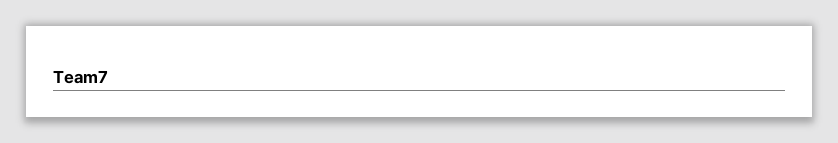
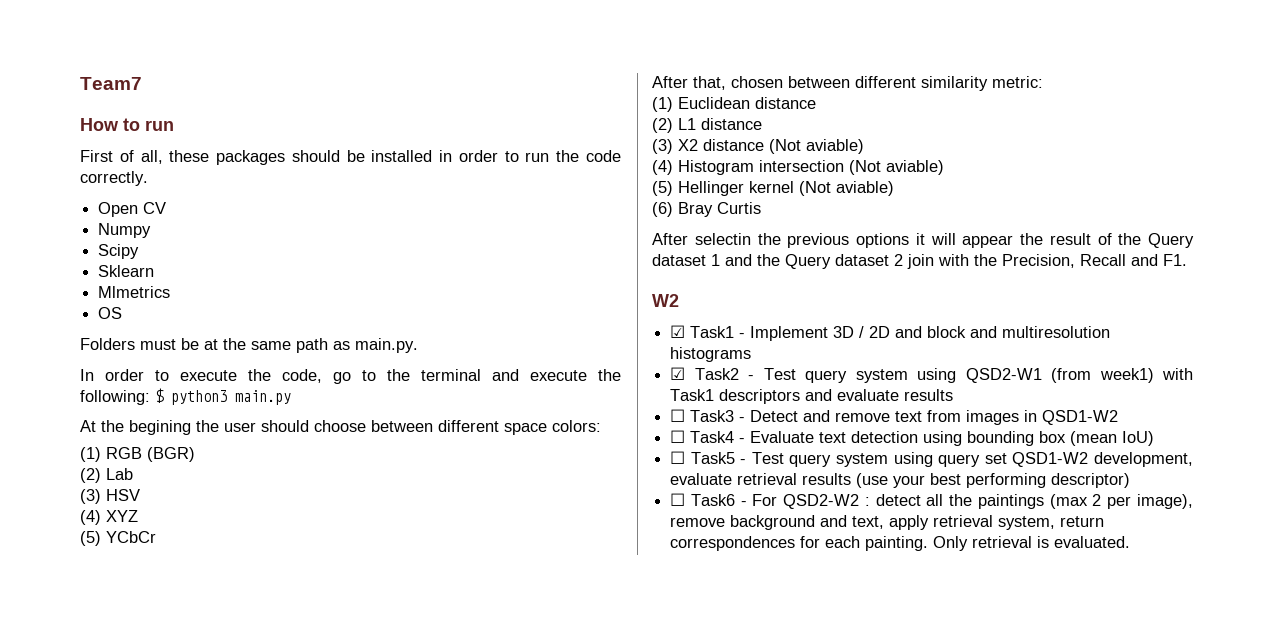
+ How to run
+ First of all, these packages should be installed in order to run the code correctly.
+ Open CV
+ Numpy
+ Scipy
+ Sklearn
+ Mlmetrics
+ OS
+ Folders must be at the same path as main.py.
+ In order to execute the code, go to the terminal and execute the following: $ python3 main.py
+ At the begining the user should choose between different space colors:
+ (1) RGB (BGR)
+ (2) Lab
+ (3) HSV
+ (4) XYZ
+ (5) YCbCr
+ After that, chosen between different similarity metric:
+ (1) Euclidean distance
+ (2) L1 distance
+ (3) X2 distance (Not aviable)
+ (4) Histogram intersection (Not aviable)
+ (5) Hellinger kernel (Not aviable)
+ (6) Bray Curtis
+ After selectin the previous options it will appear the result of the Query dataset 1 and the Query dataset 2 join with the Precision, Recall and F1.
+ W2
+ ☑ Task1 - Implement 3D / 2D and block and multiresolution histograms
+ ☑ Task2 - Test query system using QSD2-W1 (from week1) with Task1 descriptors and evaluate results
+ ☐ Task3 - Detect and remove text from images in QSD1-W2
+ ☐ Task4 - Evaluate text detection using bounding box (mean IoU)
+ ☐ Task5 - Test query system using query set QSD1-W2 development, evaluate retrieval results (use your best performing descriptor)
+ ☐ Task6 - For QSD2-W2 : detect all the paintings (max 2 per image), remove background and text, apply retrieval system, return correspondences for each painting. Only retrieval is evaluated.

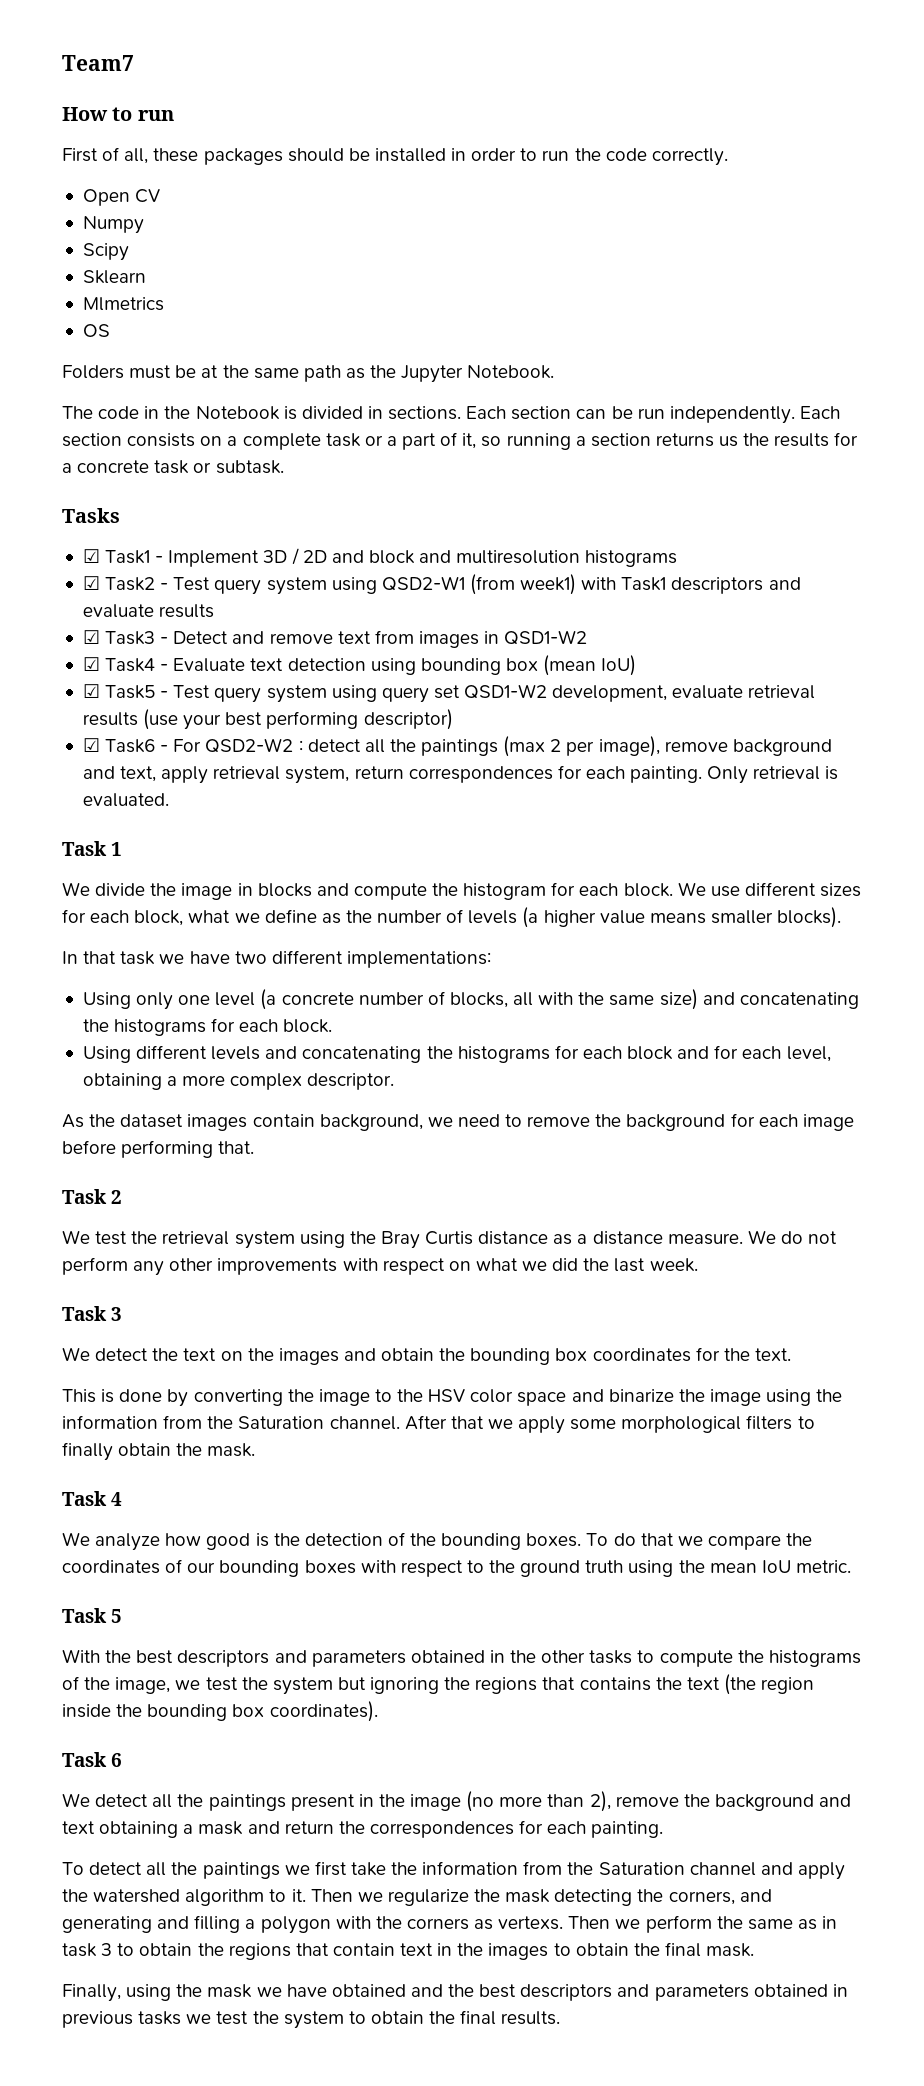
- Folders must be at the same path as main.py.
- In order to execute the code, go to the terminal and execute the following: $ python3 main.py
- At the begining the user should choose between different space colors:
- (1) RGB (BGR)
- (2) Lab
- (3) HSV
- (4) XYZ
- (5) YCbCr
- After that, chosen between different similarity metric:
- (1) Euclidean distance
- (2) L1 distance
- (3) X2 distance (Not aviable)
- (4) Histogram intersection (Not aviable)
- (5) Hellinger kernel (Not aviable)
- (6) Bray Curtis
- After selectin the previous options it will appear the result of the Query dataset 1 and the Query dataset 2 join with the Precision, Recall and F1.
- W2
+ Folders must be at the same path as the Jupyter Notebook.
+ The code in the Notebook is divided in sections. Each section can be run independently. Each section consists on a complete task or a part of it, so running a section returns us the results for a concrete task or subtask.
+ Tasks
- ☐ Task3 - Detect and remove text from images in QSD1-W2
+ ☑ Task3 - Detect and remove text from images in QSD1-W2
- ☐ Task4 - Evaluate text detection using bounding box (mean IoU)
+ ☑ Task4 - Evaluate text detection using bounding box (mean IoU)
- ☐ Task5 - Test query system using query set QSD1-W2 development, evaluate retrieval results (use your best performing descriptor)
+ ☑ Task5 - Test query system using query set QSD1-W2 development, evaluate retrieval results (use your best performing descriptor)
- ☐ Task6 - For QSD2-W2 : detect all the paintings (max 2 per image), remove background and text, apply retrieval system, return correspondences for each painting.
+ ☑ Task6 - For QSD2-W2 : detect all the paintings (max 2 per image), remove background and text, apply retrieval system, return correspondences for each painting.
+ Task 1
+ We divide the image in blocks and compute the histogram for each block. We use different sizes for each block, what we define as the number of levels (a higher value means smaller blocks).
+ In that task we have two different implementations:
+ Using only one level (a concrete number of blocks, all with the same size) and concatenating the histograms for each block.
+ Using different levels and concatenating the histograms for each block and for each level, obtaining a more complex descriptor.
+ As the dataset images contain background, we need to remove the background for each image before performing that.
+ Task 2
+ We test the retrieval system using the Bray Curtis distance as a distance measure. We do not perform any other improvements with respect on what we did the last week.
+ Task 3
+ We detect the text on the images and obtain the bounding box coordinates for the text.
+ This is done by converting the image to the HSV color space and binarize the image using the information from the Saturation channel. After that we apply some morphological filters to finally obtain the mask.
+ Task 4
+ We analyze how good is the detection of the bounding boxes. To do that we compare the coordinates of our bounding boxes with respect to the ground truth using the mean IoU metric.
+ Task 5
+ With the best descriptors and parameters obtained in the other tasks to compute the histograms of the image, we test the system but ignoring the regions that contains the text (the region inside the bounding box coordinates).
+ Task 6
+ We detect all the paintings present in the image (no more than 2), remove the background and text obtaining a mask and return the correspondences for each painting.
+ To detect all the paintings we first take the information from the Saturation channel and apply the watershed algorithm to it. Then we regularize the mask detecting the corners, and generating and filling a polygon with the corners as vertexs. Then we perform the same as in task 3 to obtain the regions that contain text in the images to obtain the final mask.
+ Finally, using the mask we have obtained and the best descriptors and parameters obtained in previous tasks we test the system to obtain the final results.

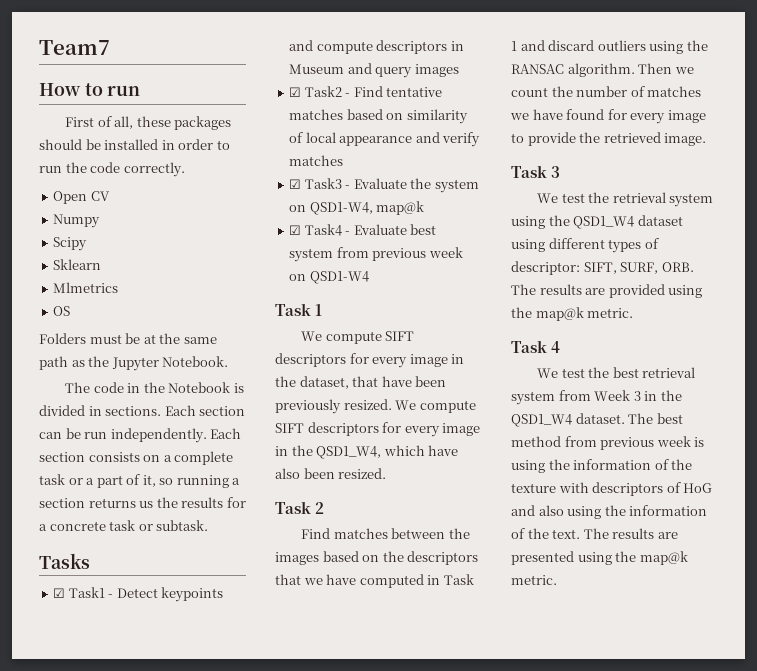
- ☑ Task1 - Implement 3D / 2D and block and multiresolution histograms
- ☑ Task2 - Test query system using QSD2-W1 (from week1) with Task1 descriptors and evaluate results
- ☑ Task3 - Detect and remove text from images in QSD1-W2
- ☑ Task4 - Evaluate text detection using bounding box (mean IoU)
- ☑ Task5 - Test query system using query set QSD1-W2 development, evaluate retrieval results (use your best performing descriptor)
- ☑ Task6 - For QSD2-W2 : detect all the paintings (max 2 per image), remove background and text, apply retrieval system, return correspondences for each painting. Only retrieval is evaluated.
+ ☑ Task1 - Detect keypoints and compute descriptors in Museum and query images
+ ☑ Task2 - Find tentative matches based on similarity of local appearance and verify matches
+ ☑ Task3 - Evaluate the system on QSD1-W4, map@k
+ ☑ Task4 - Evaluate best system from previous week on QSD1-W4
  Task 1
- We divide the image in blocks and compute the histogram for each block. We use different sizes for each block, what we define as the number of levels (a higher value means smaller blocks).
- In that task we have two different implementations:
- Using only one level (a concrete number of blocks, all with the same size) and concatenating the histograms for each block.
- Using different levels and concatenating the histograms for each block and for each level, obtaining a more complex descriptor.
- As the dataset images contain background, we need to remove the background for each image before performing that.
+ We compute SIFT descriptors for every image in the dataset, that have been previously resized. We compute SIFT descriptors for every image in the QSD1_W4, which have also been resized.
  Task 2
+ Find matches between the images based on the descriptors that we have computed in Task 1 and discard outliers using the RANSAC algorithm. Then we count the number of matches we have found for every image to provide the retrieved image.
+ Task 3
- We test the retrieval system using the Bray Curtis distance as a distance measure. We do not perform any other improvements with respect on what we did the last week.
- Task 3
- We detect the text on the images and obtain the bounding box coordinates for the text.
- This is done by converting the image to the HSV color space and binarize the image using the information from the Saturation channel. After that we apply some morphological filters to finally obtain the mask.
+ We test the retrieval system using the QSD1_W4 dataset using different types of descriptor: SIFT, SURF, ORB. The results are provided using the map@k metric.
  Task 4
- We analyze how good is the detection of the bounding boxes. To do that we compare the coordinates of our bounding boxes with respect to the ground truth using the mean IoU metric.
- Task 5
- With the best descriptors and parameters obtained in the other tasks to compute the histograms of the image, we test the system but ignoring the regions that contains the text (the region inside the bounding box coordinates).
- Task 6
- We detect all the paintings present in the image (no more than 2), remove the background and text obtaining a mask and return the correspondences for each painting.
- To detect all the paintings we first take the information from the Saturation channel and apply the watershed algorithm to it. Then we regularize the mask detecting the corners, and generating and filling a polygon with the corners as vertexs. Then we perform the same as in task 3 to obtain the regions that contain text in the images to obtain the final mask.
- Finally, using the mask we have obtained and the best descriptors and parameters obtained in previous tasks we test the system to obtain the final results.
+ We test the best retrieval system from Week 3 in the QSD1_W4 dataset. The best method from previous week is using the information of the texture with descriptors of HoG and also using the information of the text. The results are presented using the map@k metric.

